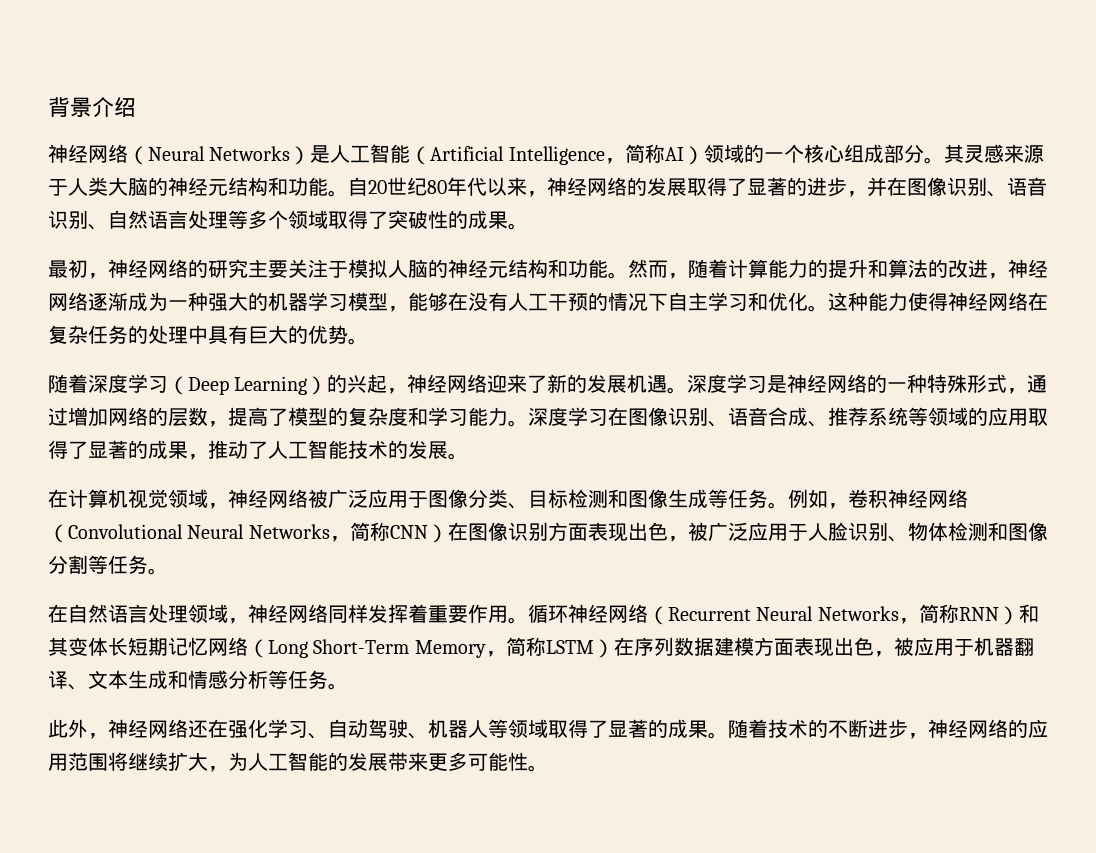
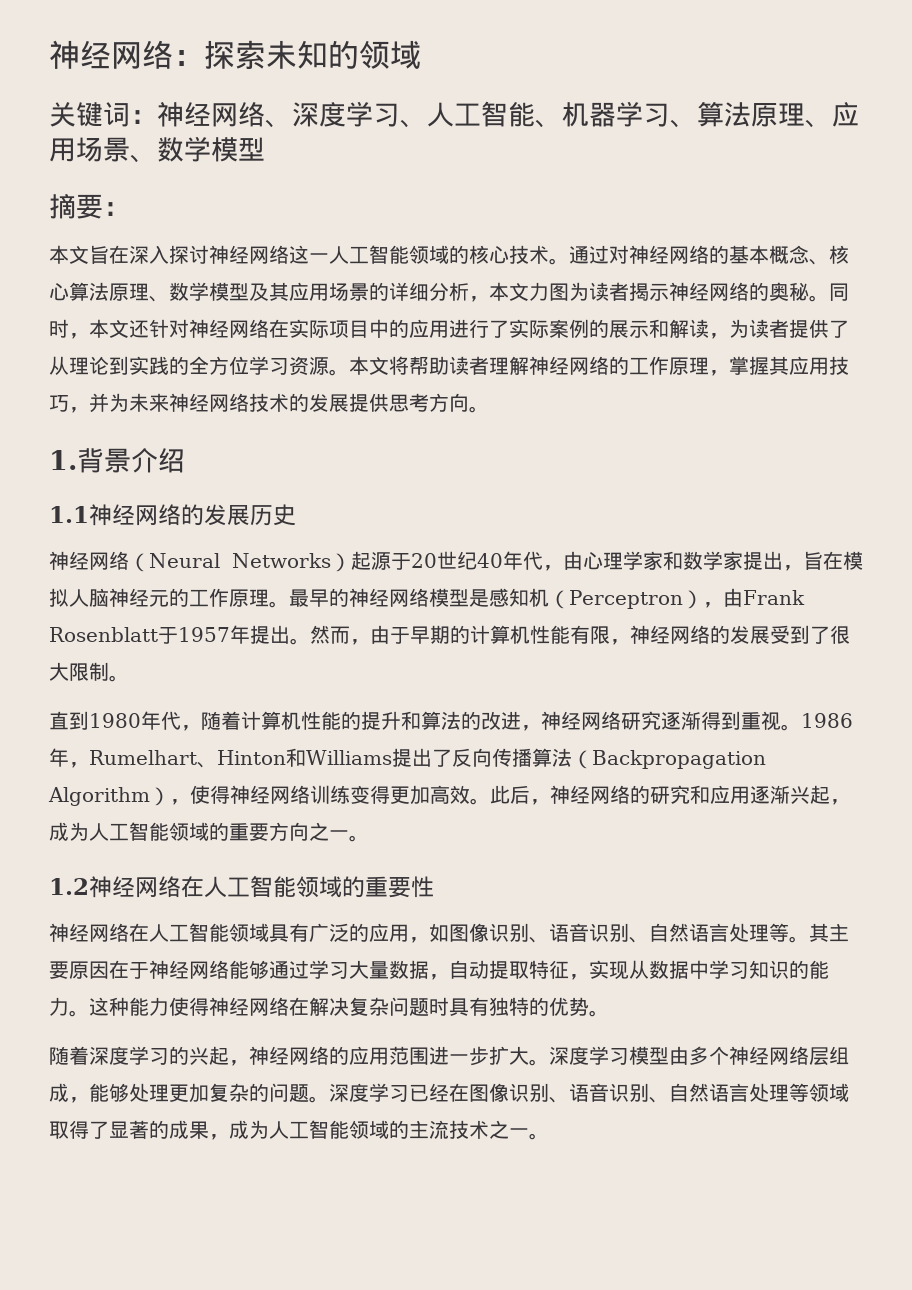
- 背景介绍
+ 神经网络：探索未知的领域
+ 关键词：神经网络、深度学习、人工智能、机器学习、算法原理、应用场景、数学模型
+ 摘要：
+ 本文旨在深入探讨神经网络这一人工智能领域的核心技术。通过对神经网络的基本概念、核心算法原理、数学模型及其应用场景的详细分析，本文力图为读者揭示神经网络的奥秘。同时，本文还针对神经网络在实际项目中的应用进行了实际案例的展示和解读，为读者提供了从理论到实践的全方位学习资源。本文将帮助读者理解神经网络的工作原理，掌握其应用技巧，并为未来神经网络技术的发展提供思考方向。
+ 1.背景介绍
+ 1.1神经网络的发展历史
- 神经网络（Neural Networks）是人工智能（Artificial Intelligence，简称AI）领域的一个核心组成部分。其灵感来源于人类大脑的神经元结构和功能。自20世纪80年代以来，神经网络的发展取得了显著的进步，并在图像识别、语音识别、自然语言处理等多个领域取得了突破性的成果。
- 最初，神经网络的研究主要关注于模拟人脑的神经元结构和功能。然而，随着计算能力的提升和算法的改进，神经网络逐渐成为一种强大的机器学习模型，能够在没有人工干预的情况下自主学习和优化。这种能力使得神经网络在复杂任务的处理中具有巨大的优势。
- 随着深度学习（Deep Learning）的兴起，神经网络迎来了新的发展机遇。深度学习是神经网络的一种特殊形式，通过增加网络的层数，提高了模型的复杂度和学习能力。深度学习在图像识别、语音合成、推荐系统等领域的应用取得了显著的成果，推动了人工智能技术的发展。
- 在计算机视觉领域，神经网络被广泛应用于图像分类、目标检测和图像生成等任务。例如，卷积神经网络（Convolutional Neural Networks，简称CNN）在图像识别方面表现出色，被广泛应用于人脸识别、物体检测和图像分割等任务。
- 在自然语言处理领域，神经网络同样发挥着重要作用。循环神经网络（Recurrent Neural Networks，简称RNN）和其变体长短期记忆网络（Long Short-Term Memory，简称LSTM）在序列数据建模方面表现出色，被应用于机器翻译、文本生成和情感分析等任务。
- 此外，神经网络还在强化学习、自动驾驶、机器人等领域取得了显著的成果。随着技术的不断进步，神经网络的应用范围将继续扩大，为人工智能的发展带来更多可能性。
+ 神经网络（Neural Networks）起源于20世纪40年代，由心理学家和数学家提出，旨在模拟人脑神经元的工作原理。最早的神经网络模型是感知机（Perceptron），由Frank Rosenblatt于1957年提出。然而，由于早期的计算机性能有限，神经网络的发展受到了很大限制。
+ 直到1980年代，随着计算机性能的提升和算法的改进，神经网络研究逐渐得到重视。1986年，Rumelhart、Hinton和Williams提出了反向传播算法（Backpropagation Algorithm），使得神经网络训练变得更加高效。此后，神经网络的研究和应用逐渐兴起，成为人工智能领域的重要方向之一。
+ 1.2神经网络在人工智能领域的重要性
+ 神经网络在人工智能领域具有广泛的应用，如图像识别、语音识别、自然语言处理等。其主要原因在于神经网络能够通过学习大量数据，自动提取特征，实现从数据中学习知识的能力。这种能力使得神经网络在解决复杂问题时具有独特的优势。
+ 随着深度学习的兴起，神经网络的应用范围进一步扩大。深度学习模型由多个神经网络层组成，能够处理更加复杂的问题。深度学习已经在图像识别、语音识别、自然语言处理等领域取得了显著的成果，成为人工智能领域的主流技术之一。

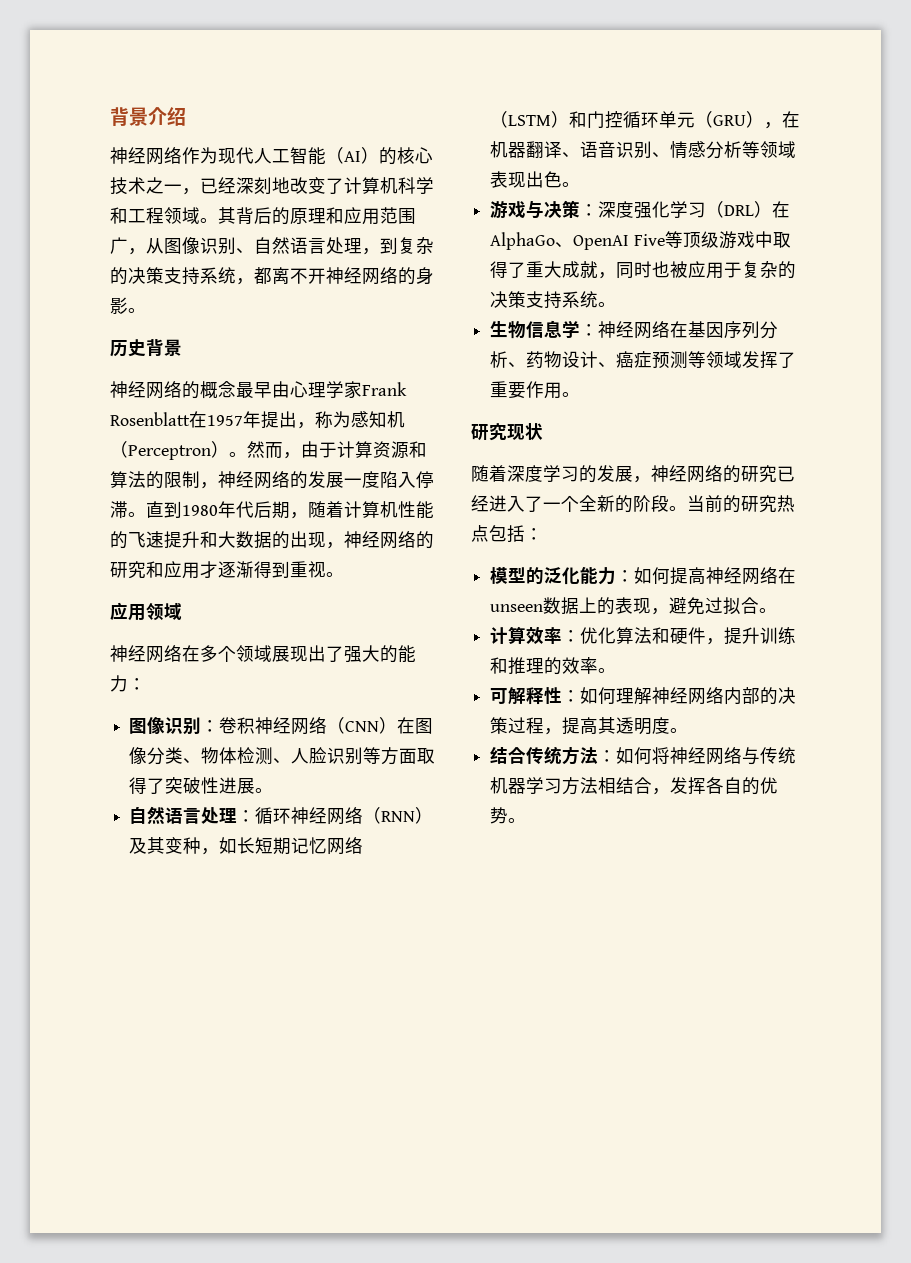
- 神经网络：探索未知的领域
- 关键词：神经网络、深度学习、人工智能、机器学习、算法原理、应用场景、数学模型
- 摘要：
- 本文旨在深入探讨神经网络这一人工智能领域的核心技术。通过对神经网络的基本概念、核心算法原理、数学模型及其应用场景的详细分析，本文力图为读者揭示神经网络的奥秘。同时，本文还针对神经网络在实际项目中的应用进行了实际案例的展示和解读，为读者提供了从理论到实践的全方位学习资源。本文将帮助读者理解神经网络的工作原理，掌握其应用技巧，并为未来神经网络技术的发展提供思考方向。
- 1.背景介绍
- 1.1神经网络的发展历史
- 神经网络（Neural Networks）起源于20世纪40年代，由心理学家和数学家提出，旨在模拟人脑神经元的工作原理。最早的神经网络模型是感知机（Perceptron），由Frank Rosenblatt于1957年提出。然而，由于早期的计算机性能有限，神经网络的发展受到了很大限制。
- 直到1980年代，随着计算机性能的提升和算法的改进，神经网络研究逐渐得到重视。1986年，Rumelhart、Hinton和Williams提出了反向传播算法（Backpropagation Algorithm），使得神经网络训练变得更加高效。此后，神经网络的研究和应用逐渐兴起，成为人工智能领域的重要方向之一。
- 1.2神经网络在人工智能领域的重要性
- 神经网络在人工智能领域具有广泛的应用，如图像识别、语音识别、自然语言处理等。其主要原因在于神经网络能够通过学习大量数据，自动提取特征，实现从数据中学习知识的能力。这种能力使得神经网络在解决复杂问题时具有独特的优势。
+ 背景介绍
+ 神经网络作为现代人工智能（AI）的核心技术之一，已经深刻地改变了计算机科学和工程领域。其背后的原理和应用范围广，从图像识别、自然语言处理，到复杂的决策支持系统，都离不开神经网络的身影。
+ 历史背景
+ 神经网络的概念最早由心理学家Frank Rosenblatt在1957年提出，称为感知机（Perceptron）。然而，由于计算资源和算法的限制，神经网络的发展一度陷入停滞。直到1980年代后期，随着计算机性能的飞速提升和大数据的出现，神经网络的研究和应用才逐渐得到重视。
+ 应用领域
+ 神经网络在多个领域展现出了强大的能力：
+ 图像识别：卷积神经网络（CNN）在图像分类、物体检测、人脸识别等方面取得了突破性进展。
+ 自然语言处理：循环神经网络（RNN）及其变种，如长短期记忆网络（LSTM）和门控循环单元（GRU），在机器翻译、语音识别、情感分析等领域表现出色。
+ 游戏与决策：深度强化学习（DRL）在AlphaGo、OpenAI Five等顶级游戏中取得了重大成就，同时也被应用于复杂的决策支持系统。
+ 生物信息学：神经网络在基因序列分析、药物设计、癌症预测等领域发挥了重要作用。
+ 研究现状
- 随着深度学习的兴起，神经网络的应用范围进一步扩大。深度学习模型由多个神经网络层组成，能够处理更加复杂的问题。深度学习已经在图像识别、语音识别、自然语言处理等领域取得了显著的成果，成为人工智能领域的主流技术之一。
+ 随着深度学习的发展，神经网络的研究已经进入了一个全新的阶段。当前的研究热点包括：
+ 模型的泛化能力：如何提高神经网络在unseen数据上的表现，避免过拟合。
+ 计算效率：优化算法和硬件，提升训练和推理的效率。
+ 可解释性：如何理解神经网络内部的决策过程，提高其透明度。
+ 结合传统方法：如何将神经网络与传统机器学习方法相结合，发挥各自的优势。

